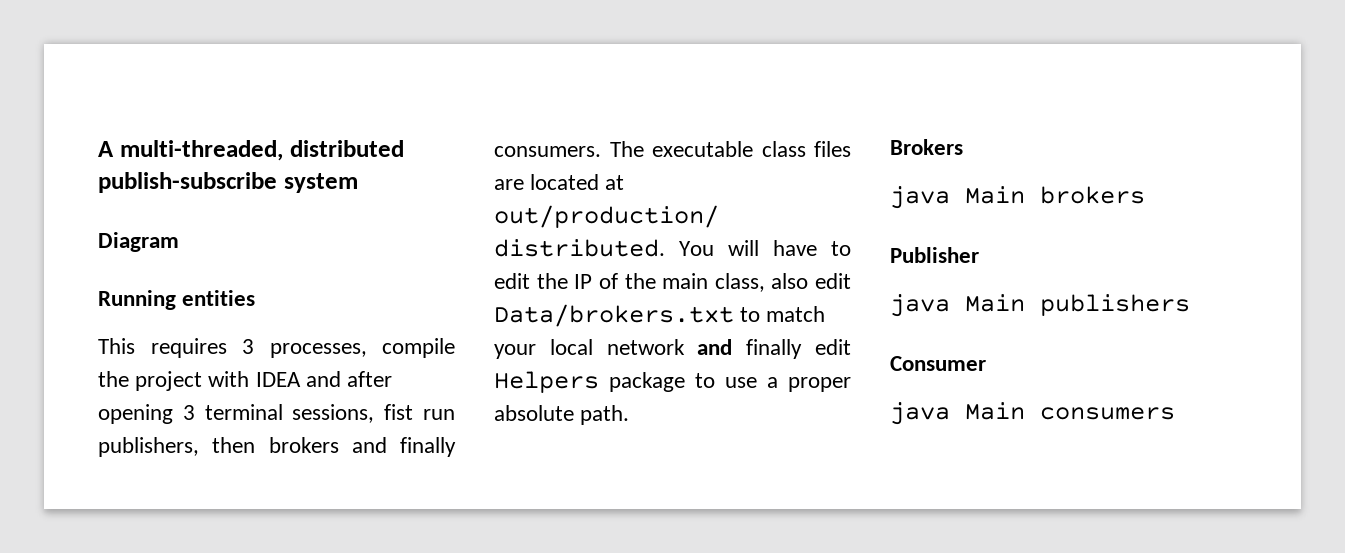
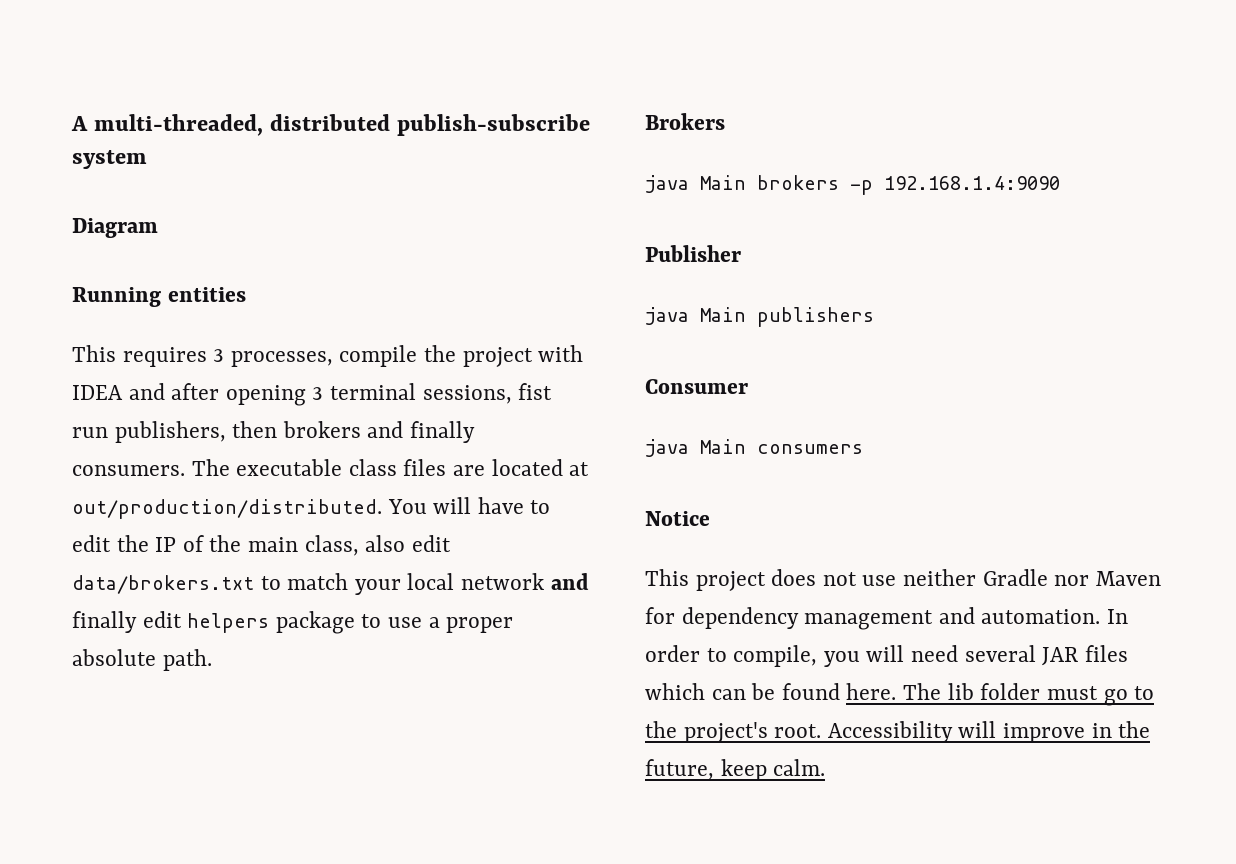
- You will have to edit the IP of the main class, also edit Data/brokers.txt to match your local network and finally edit Helpers package to use a proper absolute path.
+ You will have to edit the IP of the main class, also edit data/brokers.txt to match your local network and finally edit helpers package to use a proper absolute path.
- java Main brokers
+ java Main brokers -p 192.168.1.4:9090
+ Notice
+ This project does not use neither Gradle nor Maven for dependency management and automation. In order to compile, you will need several JAR files which can be found here. The lib folder must go to the project's root. Accessibility will improve in the future, keep calm.

